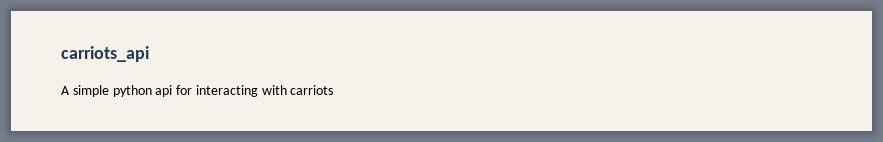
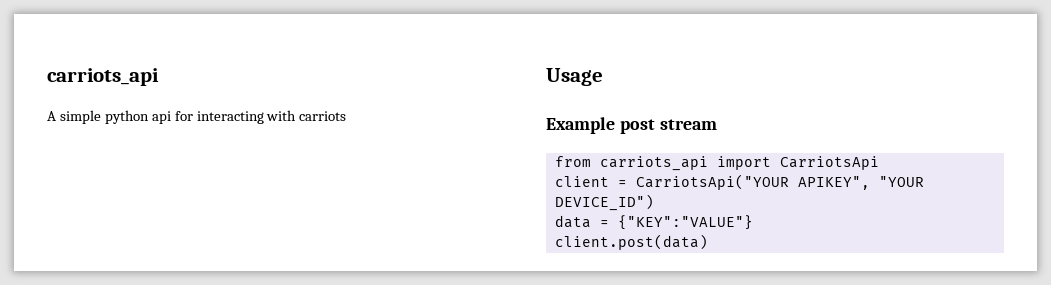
+ Usage
+ Example post stream
+ from carriots_api import CarriotsApi
+ client = CarriotsApi("YOUR APIKEY", "YOUR DEVICE_ID")
+ data = {"KEY":"VALUE"}
+ client.post(data)

